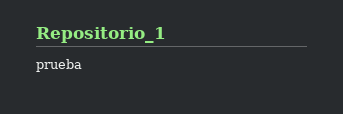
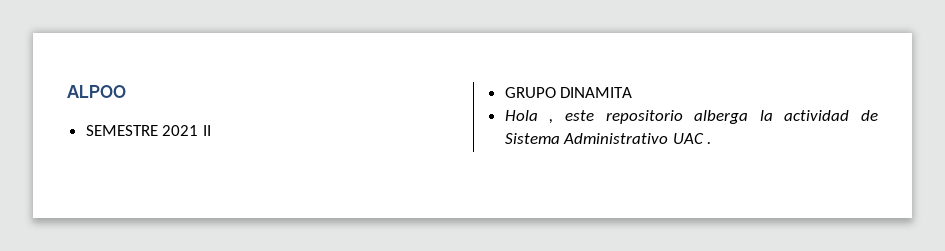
- Repositorio_1
- prueba
+ ALPOO
+ SEMESTRE 2021 II
+ GRUPO DINAMITA
+ Hola , este repositorio alberga la actividad de Sistema Administrativo UAC .

